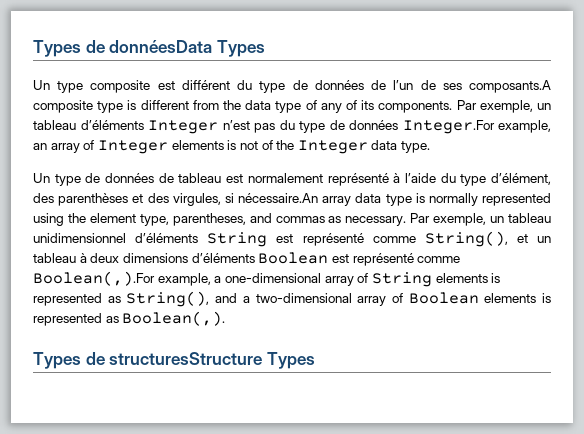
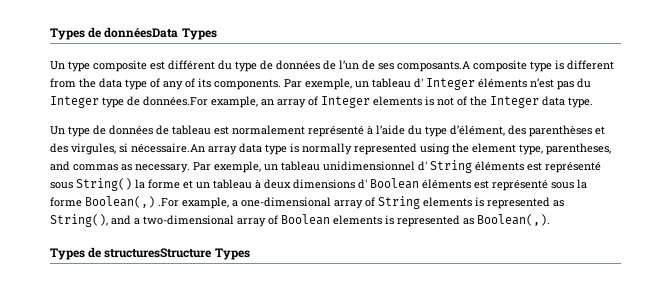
- Par exemple, un tableau d’éléments Integer n’est pas du type de données Integer.For example, an array of Integer elements is not of the Integer data type.
+ Par exemple, un tableau d' Integer éléments n’est pas du Integer type de données.For example, an array of Integer elements is not of the Integer data type.
- Par exemple, un tableau unidimensionnel d’éléments String est représenté comme String(), et un tableau à deux dimensions d’éléments Boolean est représenté comme Boolean(,).For example, a one-dimensional array of String elements is represented as String(), and a two-dimensional array of Boolean elements is represented as Boolean(,).
+ Par exemple, un tableau unidimensionnel d' String éléments est représenté sous String() la forme et un tableau à deux dimensions d' Boolean éléments est représenté sous la forme Boolean(,) .For example, a one-dimensional array of String elements is represented as String(), and a two-dimensional array of Boolean elements is represented as Boolean(,).

